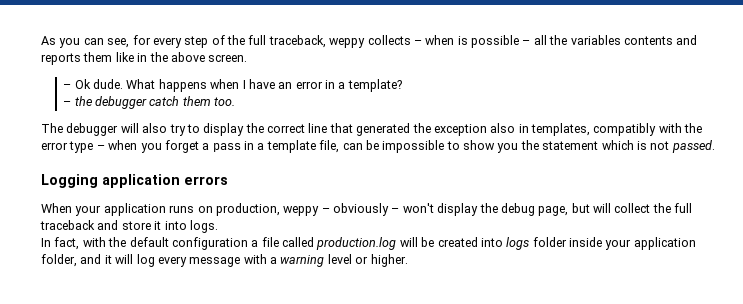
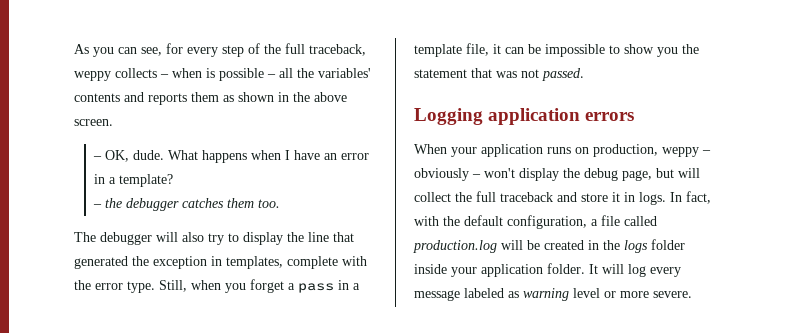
- As you can see, for every step of the full traceback, weppy collects – when is possible – all the variables contents and reports them like in the above screen.
+ As you can see, for every step of the full traceback, weppy collects – when is possible – all the variables' contents and reports them as shown in the above screen.
- – Ok dude.
+ – OK, dude.
- – the debugger catch them too.
+ – the debugger catches them too.
- The debugger will also try to display the correct line that generated the exception also in templates, compatibly with the error type – when you forget a pass in a template file, can be impossible to show you the statement which is not passed.
+ The debugger will also try to display the line that generated the exception in templates, complete with the error type. Still, when you forget a pass in a template file, it can be impossible to show you the statement that was not passed.
- When your application runs on production, weppy – obviously – won't display the debug page, but will collect the full traceback and store it into logs.
- In fact, with the default configuration a file called production.log will be created into logs folder inside your application folder, and it will log every message with a warning level or higher.
+ When your application runs on production, weppy – obviously – won't display the debug page, but will collect the full traceback and store it in logs. In fact, with the default configuration, a file called production.log will be created in the logs folder inside your application folder. It will log every message labeled as warning level or more severe.

